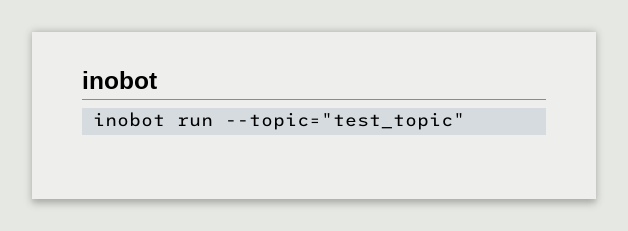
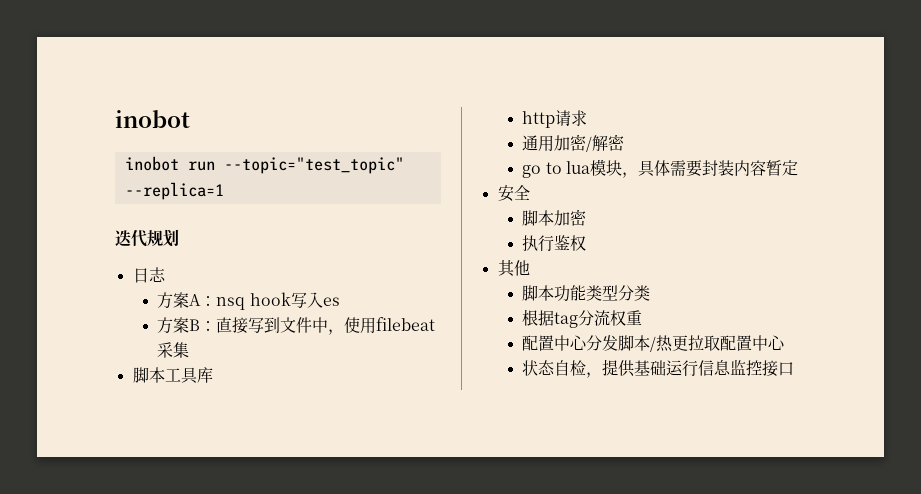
- inobot run --topic="test_topic"
+ inobot run --topic="test_topic" --replica=1
+ 迭代规划
+ 日志
+ 方案A：nsq hook写入es
+ 方案B：直接写到文件中，使用filebeat采集
+ 脚本工具库
+ http请求
+ 通用加密/解密
+ go to lua模块，具体需要封装内容暂定
+ 安全
+ 脚本加密
+ 执行鉴权
+ 其他
+ 脚本功能类型分类
+ 根据tag分流权重
+ 配置中心分发脚本/热更拉取配置中心
+ 状态自检，提供基础运行信息监控接口

